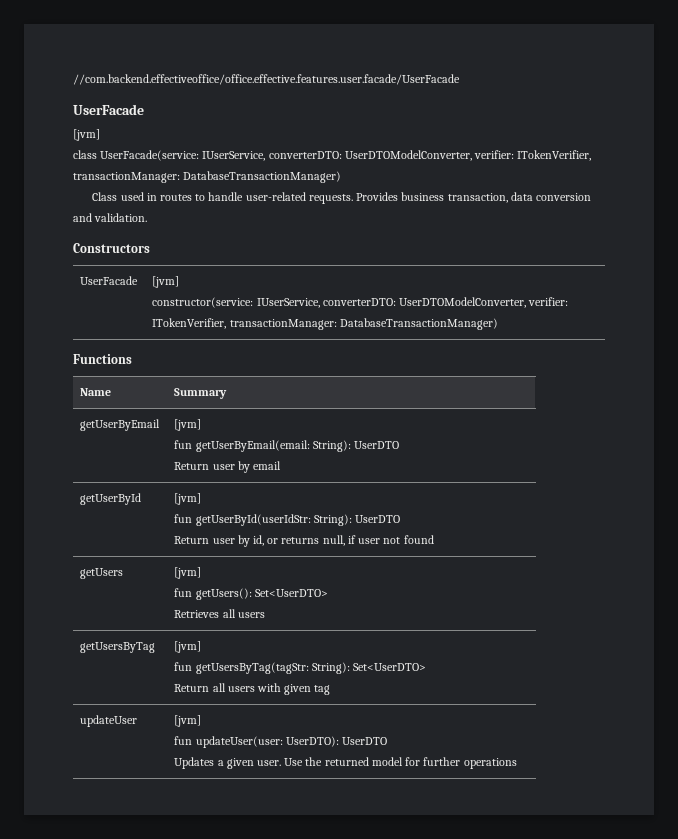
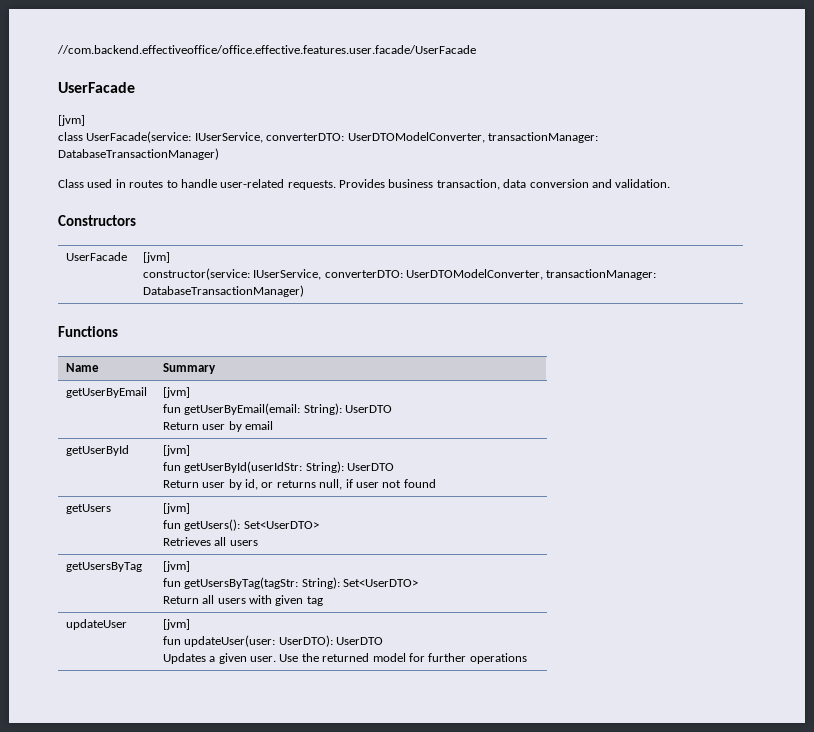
- class UserFacade(service: IUserService, converterDTO: UserDTOModelConverter, verifier: ITokenVerifier, transactionManager: DatabaseTransactionManager)
+ class UserFacade(service: IUserService, converterDTO: UserDTOModelConverter, transactionManager: DatabaseTransactionManager)
  UserFacade | [jvm]
- constructor(service: IUserService, converterDTO: UserDTOModelConverter, verifier: ITokenVerifier, transactionManager: DatabaseTransactionManager)
+ constructor(service: IUserService, converterDTO: UserDTOModelConverter, transactionManager: DatabaseTransactionManager)

